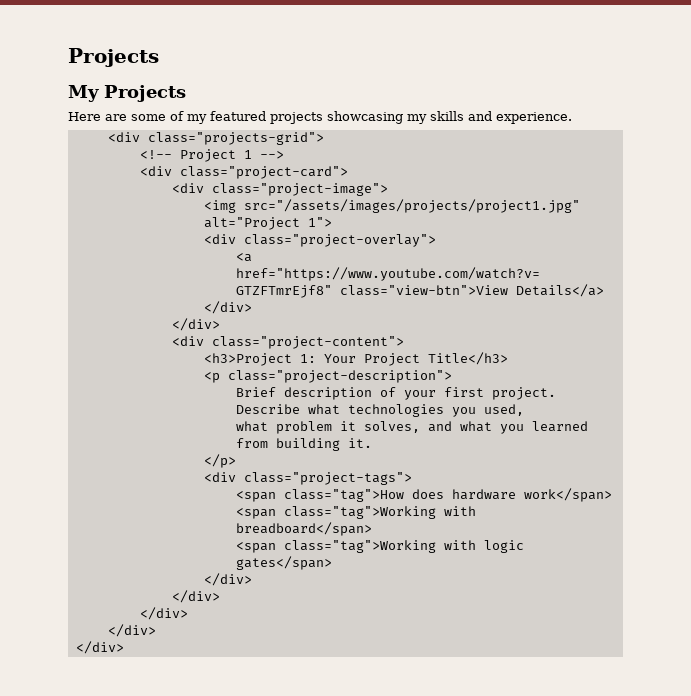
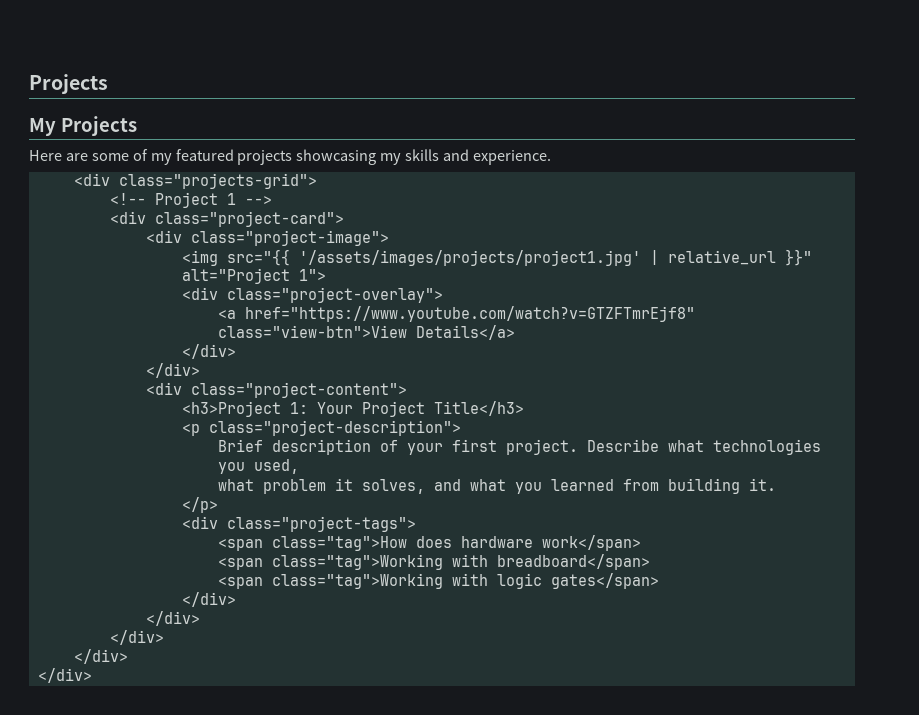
- <img src="/assets/images/projects/project1.jpg" alt="Project 1">
+ <img src="{{ '/assets/images/projects/project1.jpg' | relative_url }}" alt="Project 1">

